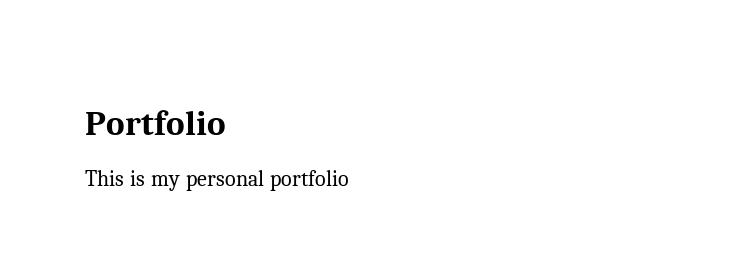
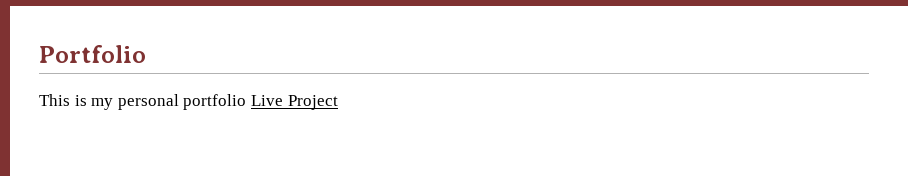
- This is my personal portfolio
+ This is my personal portfolio Live Project

